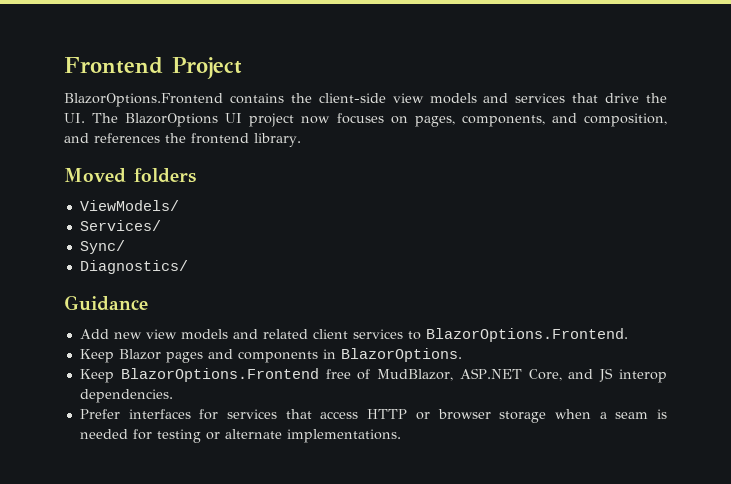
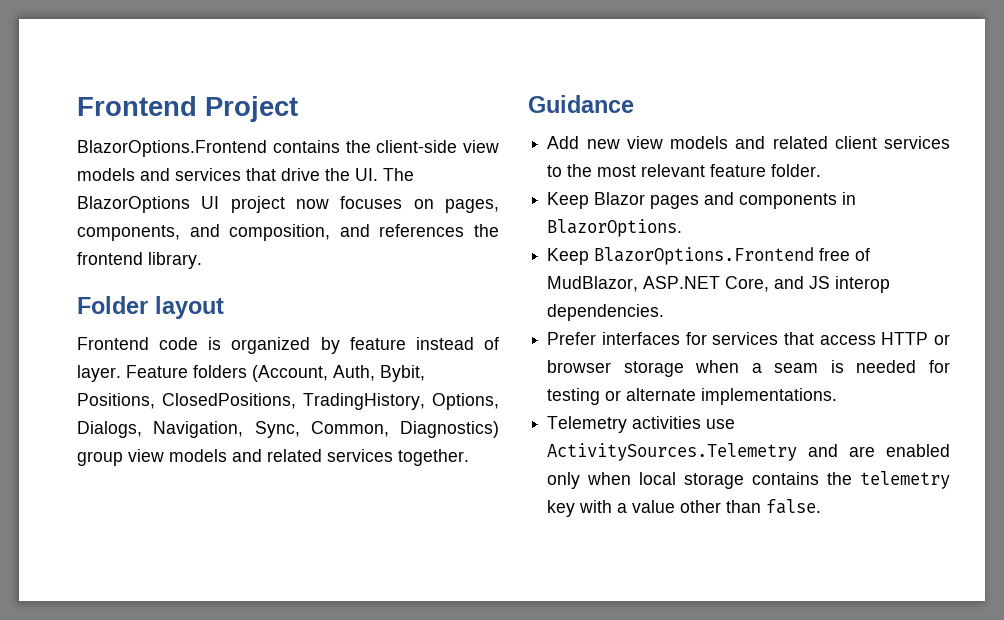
- Moved folders
- ViewModels/
- Services/
- Sync/
- Diagnostics/
+ Folder layout
+ Frontend code is organized by feature instead of layer. Feature folders (Account, Auth, Bybit, Positions, ClosedPositions, TradingHistory, Options, Dialogs, Navigation, Sync, Common, Diagnostics) group view models and related services together.
- Add new view models and related client services to BlazorOptions.Frontend.
+ Add new view models and related client services to the most relevant feature folder.
+ Telemetry activities use ActivitySources.Telemetry and are enabled only when local storage contains the telemetry key with a value other than false.

